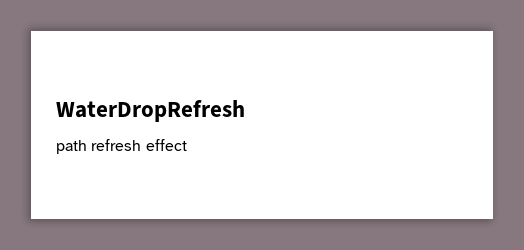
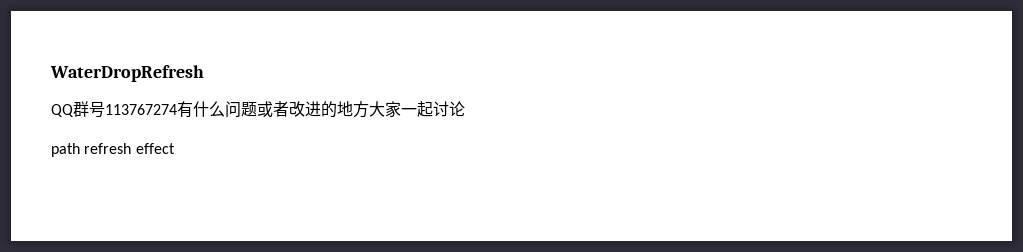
+ QQ群号113767274有什么问题或者改进的地方大家一起讨论

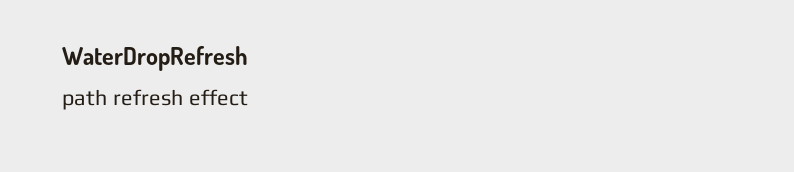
- QQ群号113767274有什么问题或者改进的地方大家一起讨论

